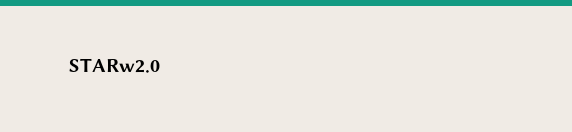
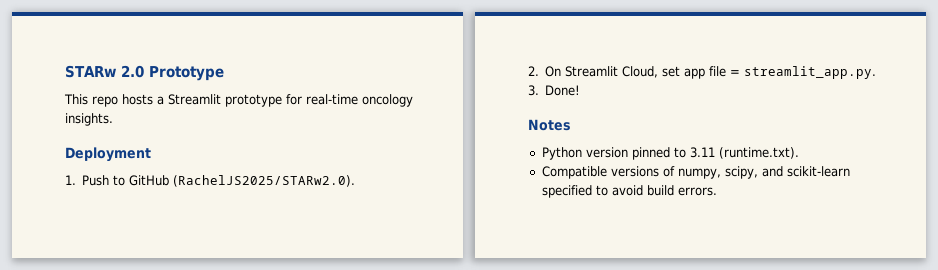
- STARw2.0
+ STARw 2.0 Prototype
+ This repo hosts a Streamlit prototype for real-time oncology insights.
+ Deployment
+ 1. Push to GitHub (RachelJS2025/STARw2.0).
+ 2. On Streamlit Cloud, set app file = streamlit_app.py.
+ 3. Done!
+ Notes
+ Python version pinned to 3.11 (runtime.txt).
+ Compatible versions of numpy, scipy, and scikit-learn specified to avoid build errors.

